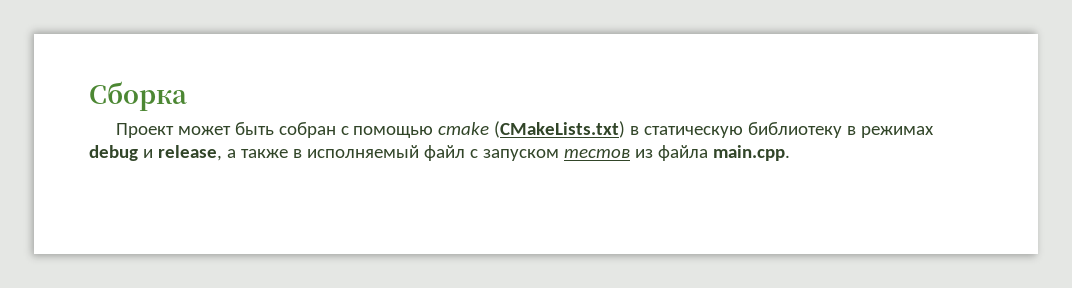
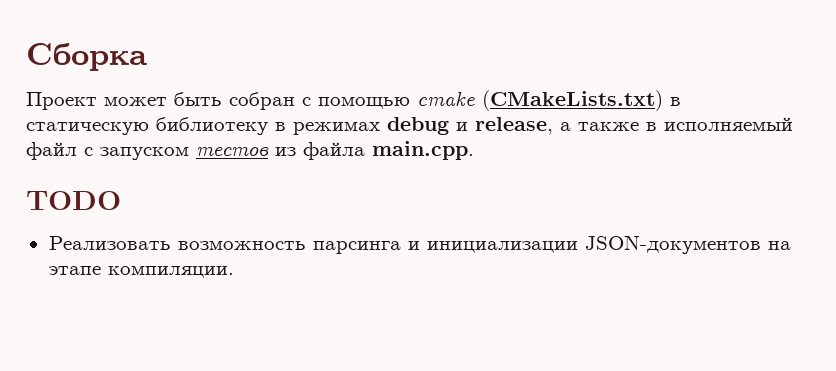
+ TODO
+ Реализовать возможность парсинга и инициализации JSON-документов на этапе компиляции.

